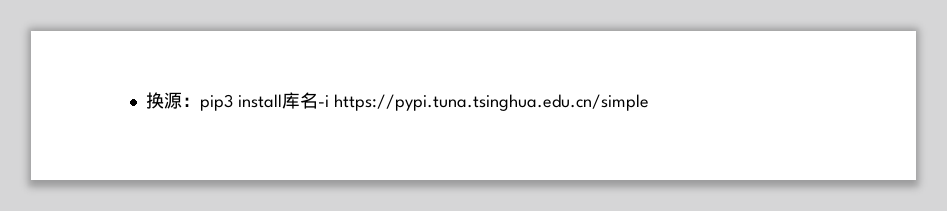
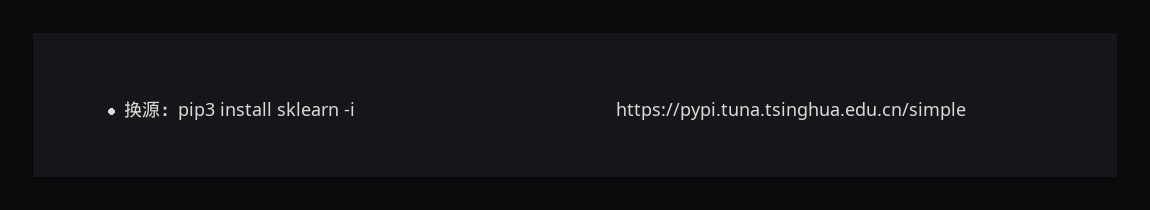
- 换源：pip3 install库名-i https://pypi.tuna.tsinghua.edu.cn/simple
+ 换源：pip3 install sklearn -i https://pypi.tuna.tsinghua.edu.cn/simple

